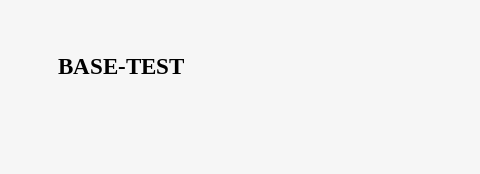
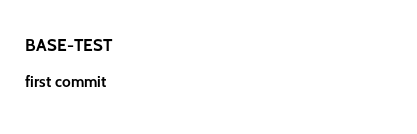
+ first commit

